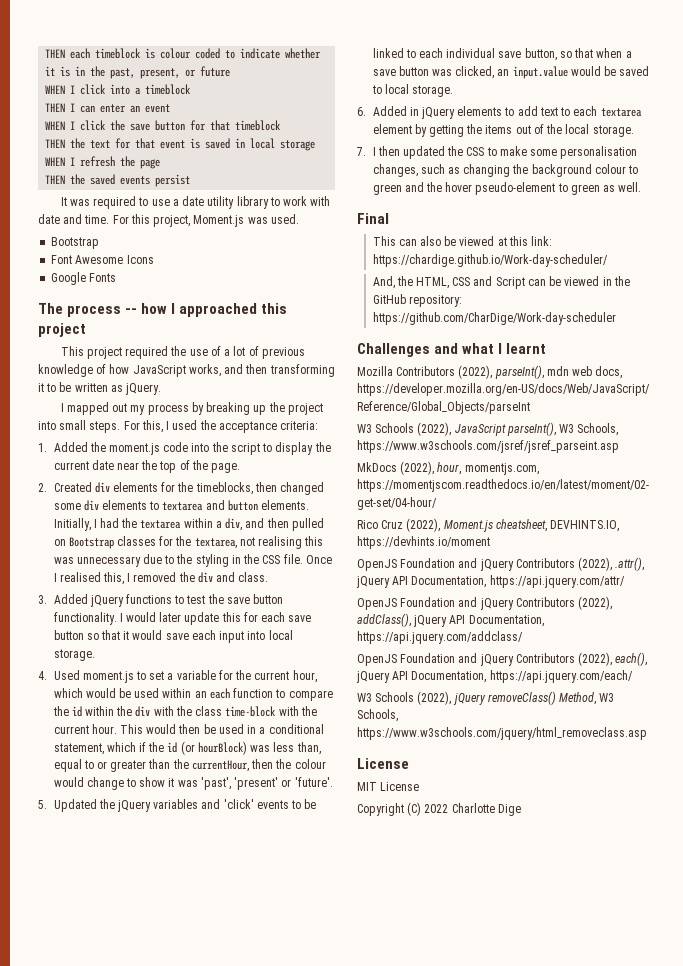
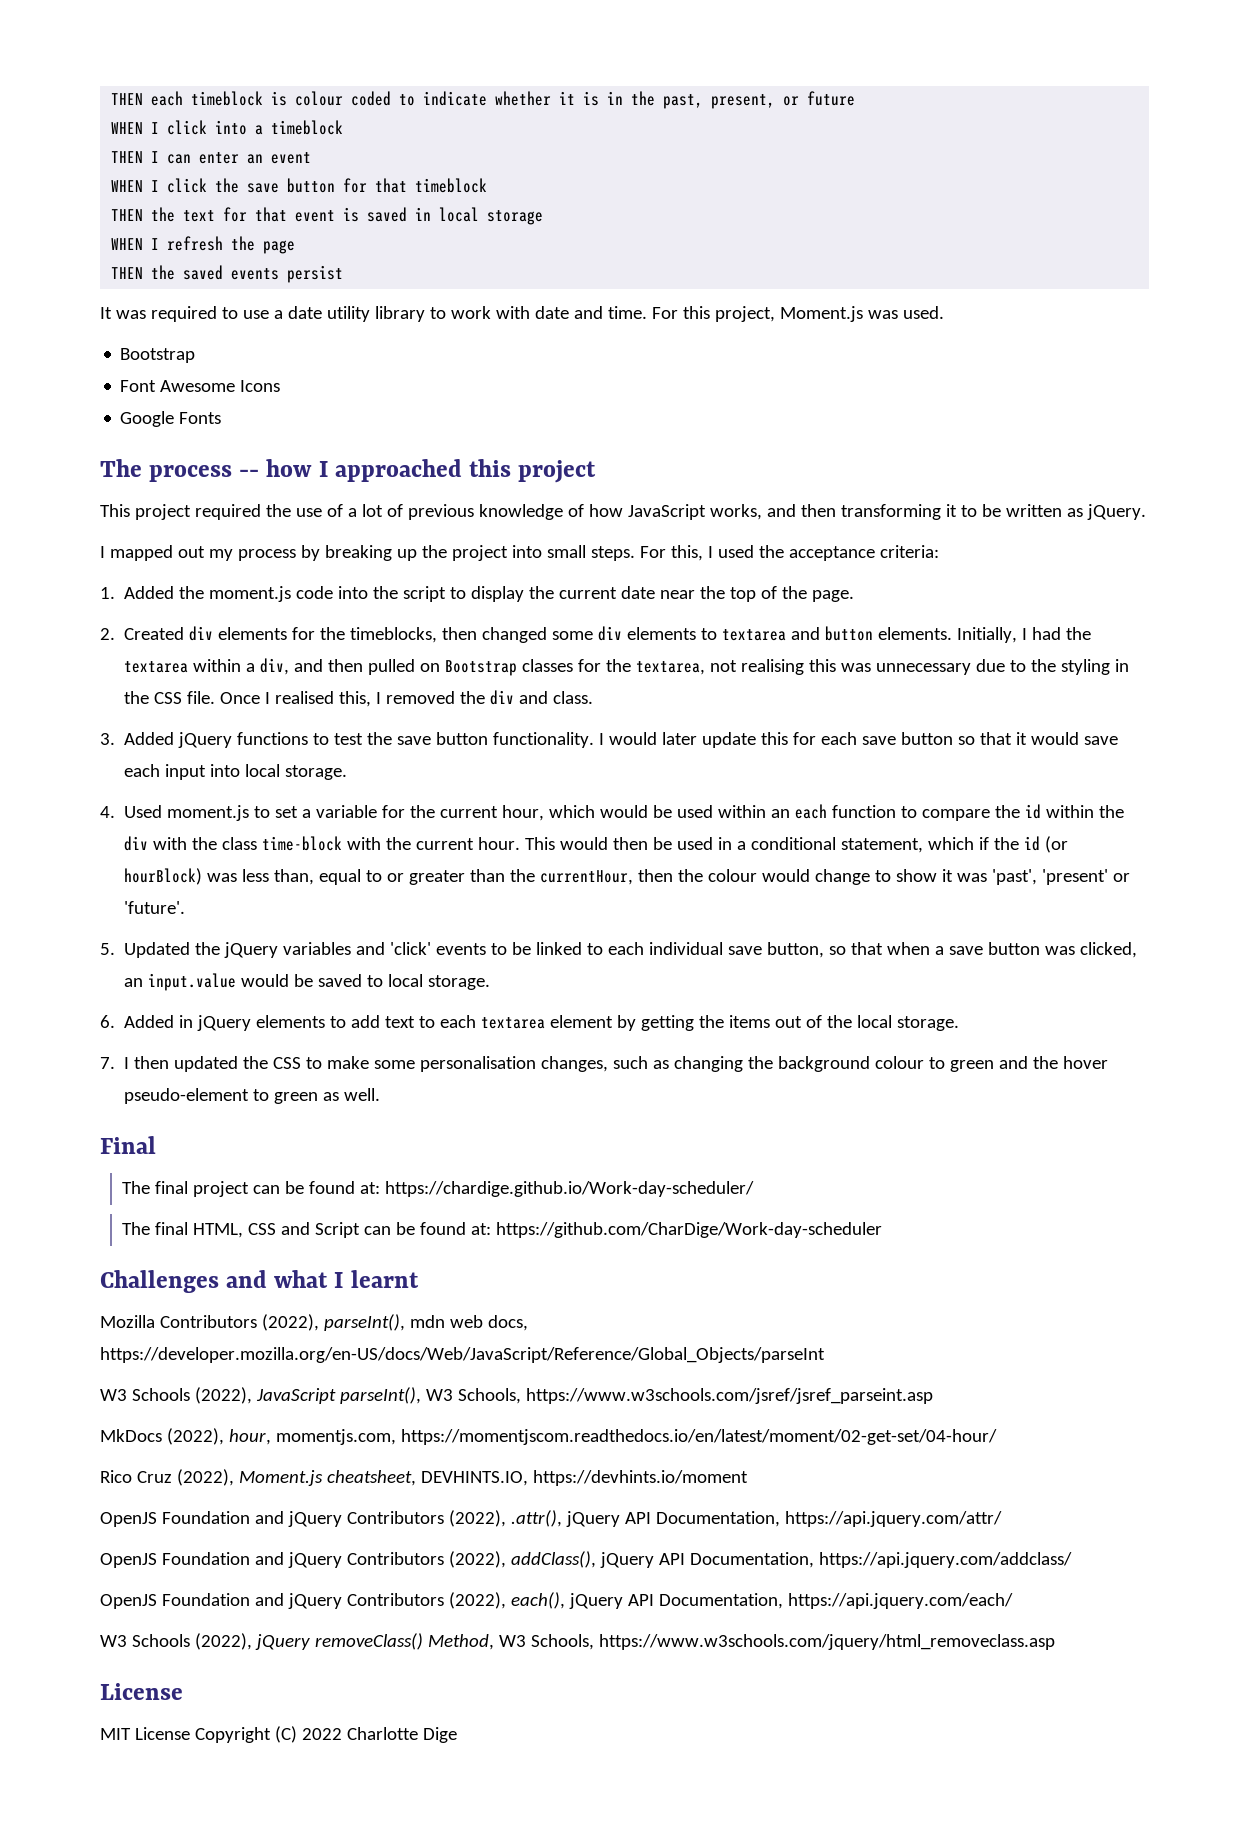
- This can also be viewed at this link: https://chardige.github.io/Work-day-scheduler/
+ The final project can be found at: https://chardige.github.io/Work-day-scheduler/
- And, the HTML, CSS and Script can be viewed in the GitHub repository: https://github.com/CharDige/Work-day-scheduler
+ The final HTML, CSS and Script can be found at: https://github.com/CharDige/Work-day-scheduler
- MIT License
- Copyright (C) 2022 Charlotte Dige
+ MIT License Copyright (C) 2022 Charlotte Dige

